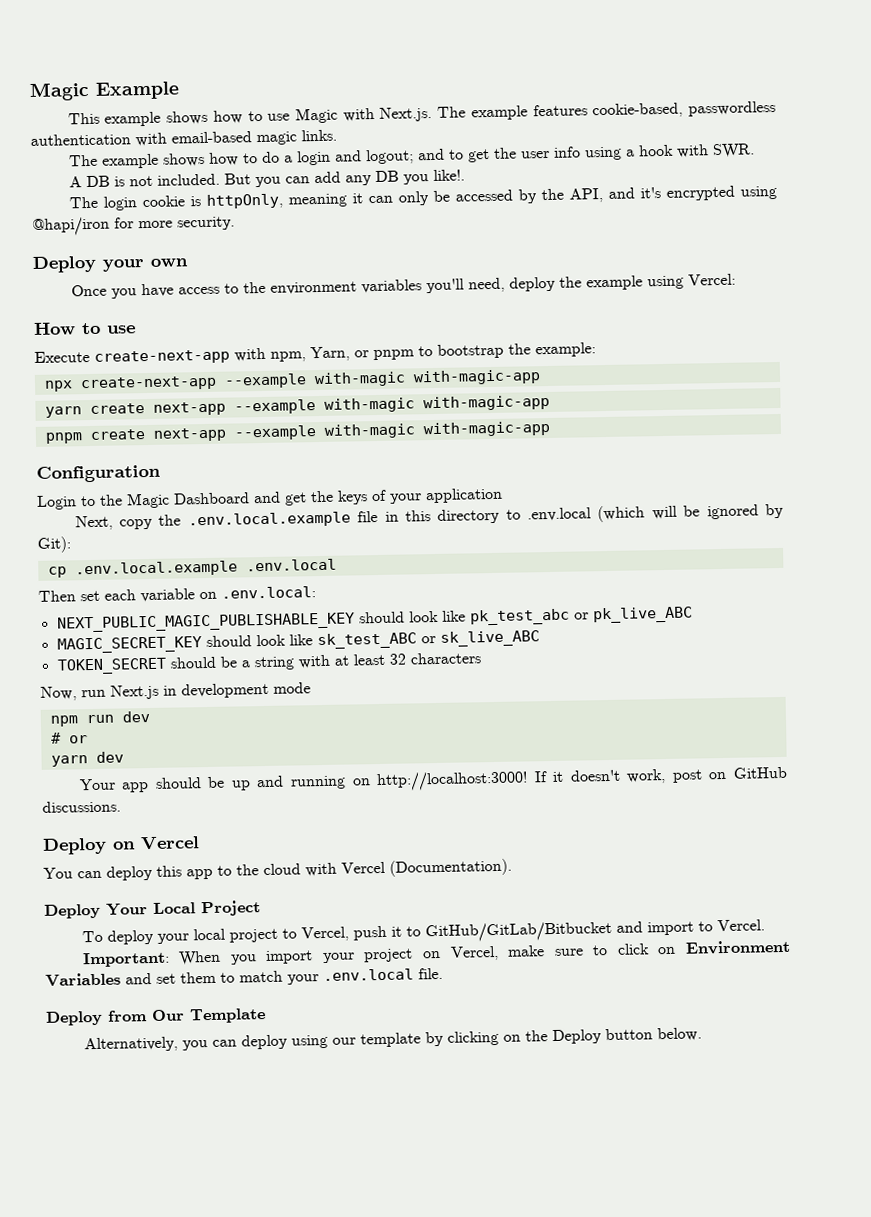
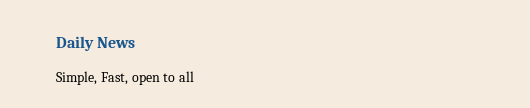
- Magic Example
- This example shows how to use Magic with Next.js. The example features cookie-based, passwordless authentication with email-based magic links.
- The example shows how to do a login and logout; and to get the user info using a hook with SWR.
- A DB is not included. But you can add any DB you like!.
- The login cookie is httpOnly, meaning it can only be accessed by the API, and it's encrypted using @hapi/iron for more security.
- Deploy your own
- Once you have access to the environment variables you'll need, deploy the example using Vercel:
- How to use
- Execute create-next-app with npm, Yarn, or pnpm to bootstrap the example:
- npx create-next-app --example with-magic with-magic-app
- yarn create next-app --example with-magic with-magic-app
- pnpm create next-app --example with-magic with-magic-app
- Configuration
- Login to the Magic Dashboard and get the keys of your application
- Next, copy the .env.local.example file in this directory to .env.local (which will be ignored by Git):
- cp .env.local.example .env.local
- Then set each variable on .env.local:
- NEXT_PUBLIC_MAGIC_PUBLISHABLE_KEY should look like pk_test_abc or pk_live_ABC
- MAGIC_SECRET_KEY should look like sk_test_ABC or sk_live_ABC
- TOKEN_SECRET should be a string with at least 32 characters
- Now, run Next.js in development mode
- npm run dev
- # or
- yarn dev
- Your app should be up and running on http://localhost:3000! If it doesn't work, post on GitHub discussions.
- Deploy on Vercel
- You can deploy this app to the cloud with Vercel (Documentation).
- Deploy Your Local Project
- To deploy your local project to Vercel, push it to GitHub/GitLab/Bitbucket and import to Vercel.
- Important: When you import your project on Vercel, make sure to click on Environment Variables and set them to match your .env.local file.
- Deploy from Our Template
- Alternatively, you can deploy using our template by clicking on the Deploy button below.
+ Daily News
+ Simple, Fast, open to all

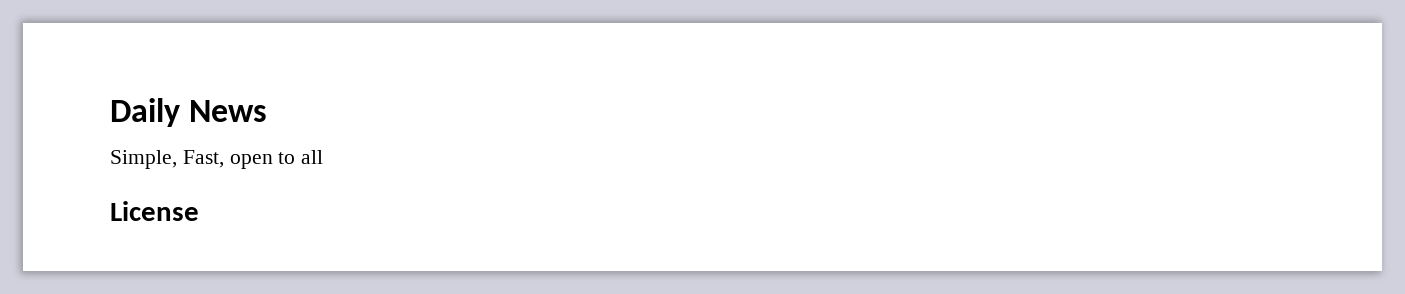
+ License

